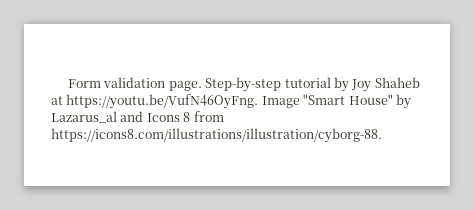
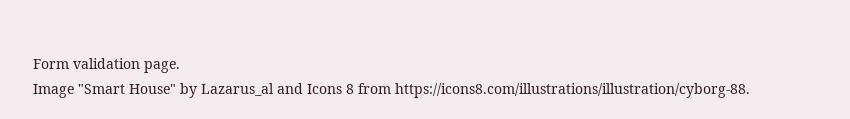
- Form validation page. Step-by-step tutorial by Joy Shaheb at https://youtu.be/VufN46OyFng. Image "Smart House" by Lazarus_al and Icons 8 from https://icons8.com/illustrations/illustration/cyborg-88.
+ Form validation page.
+ Image "Smart House" by Lazarus_al and Icons 8 from https://icons8.com/illustrations/illustration/cyborg-88.

